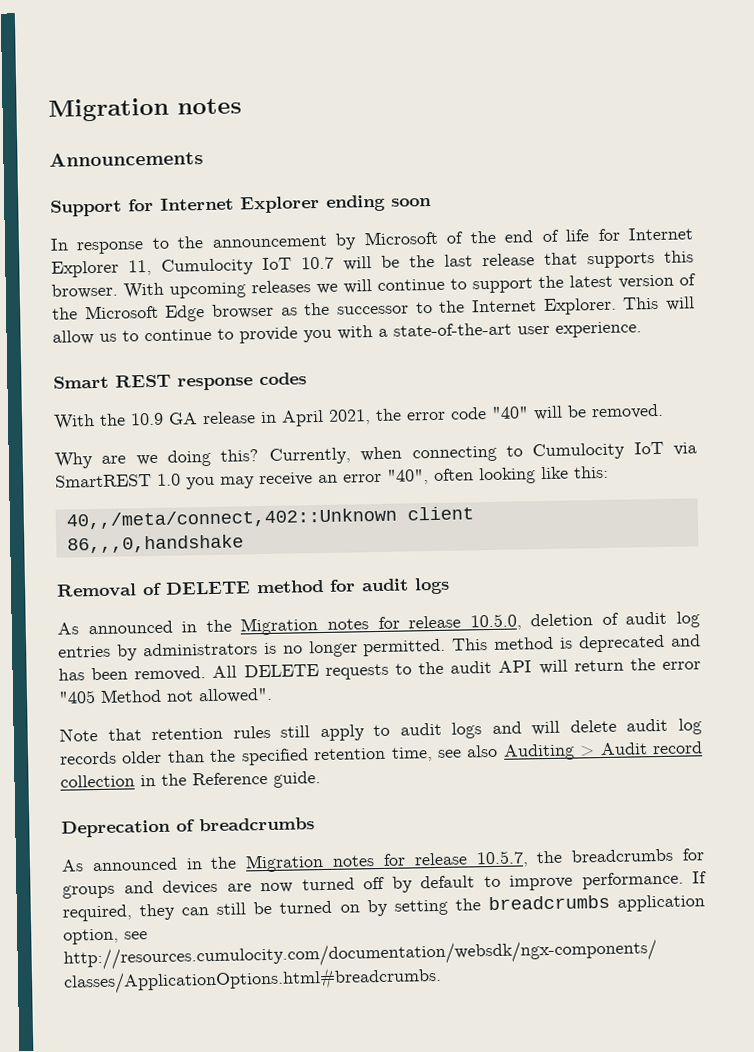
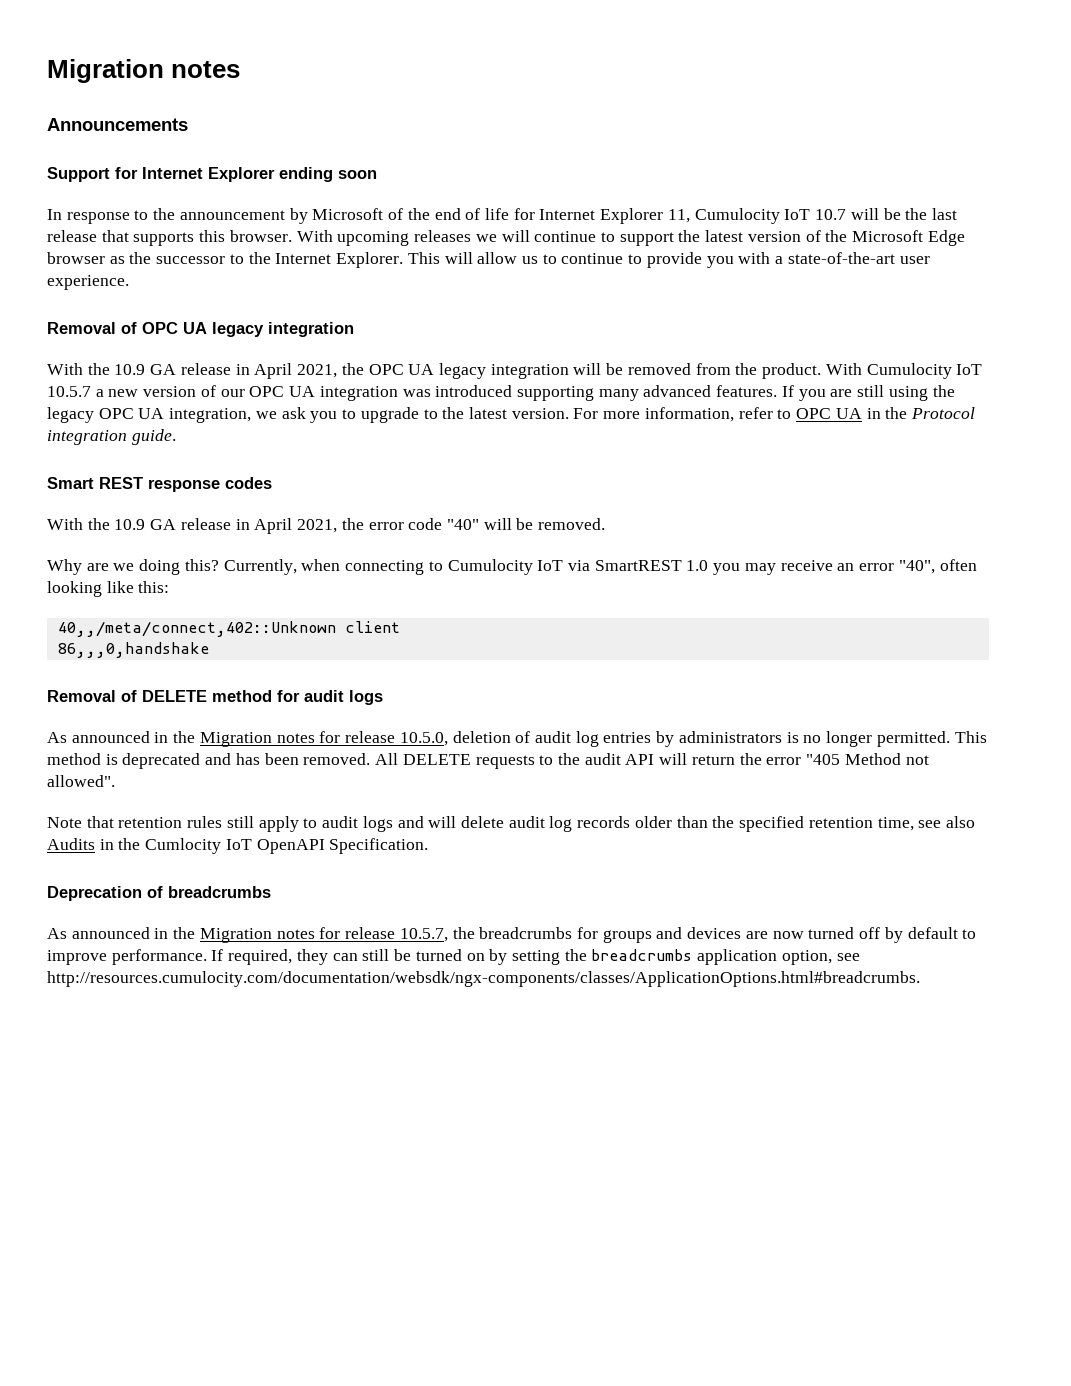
+ Removal of OPC UA legacy integration
+ With the 10.9 GA release in April 2021, the OPC UA legacy integration will be removed from the product. With Cumulocity IoT 10.5.7 a new version of our OPC UA integration was introduced supporting many advanced features. If you are still using the legacy OPC UA integration, we ask you to upgrade to the latest version. For more information, refer to OPC UA in the Protocol integration guide.
- Note that retention rules still apply to audit logs and will delete audit log records older than the specified retention time, see also Auditing > Audit record collection in the Reference guide.
+ Note that retention rules still apply to audit logs and will delete audit log records older than the specified retention time, see also Audits in the Cumlocity IoT OpenAPI Specification.

